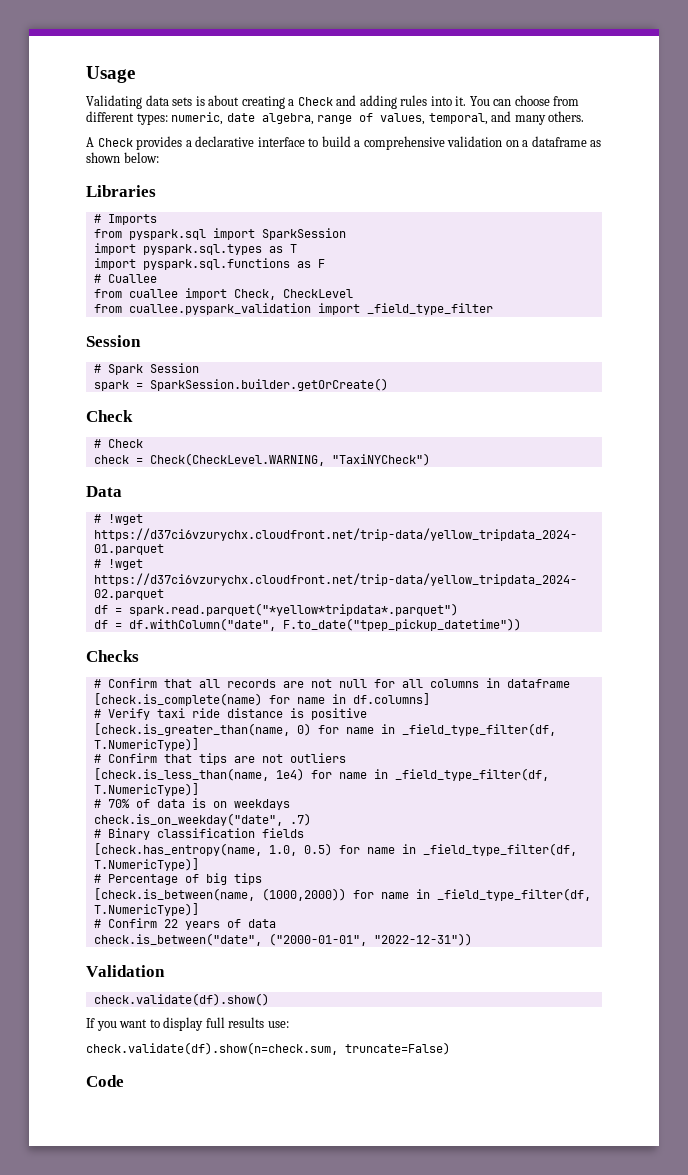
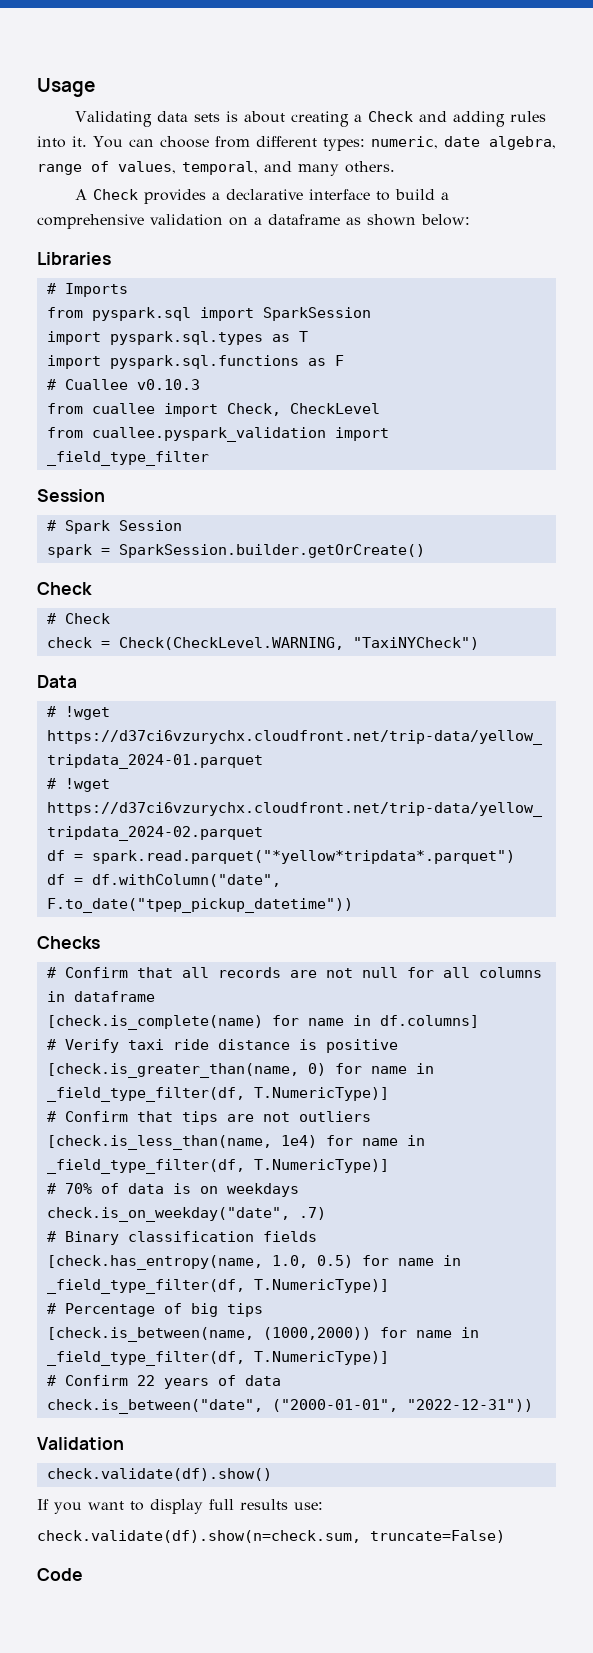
- # Cuallee
+ # Cuallee v0.10.3

